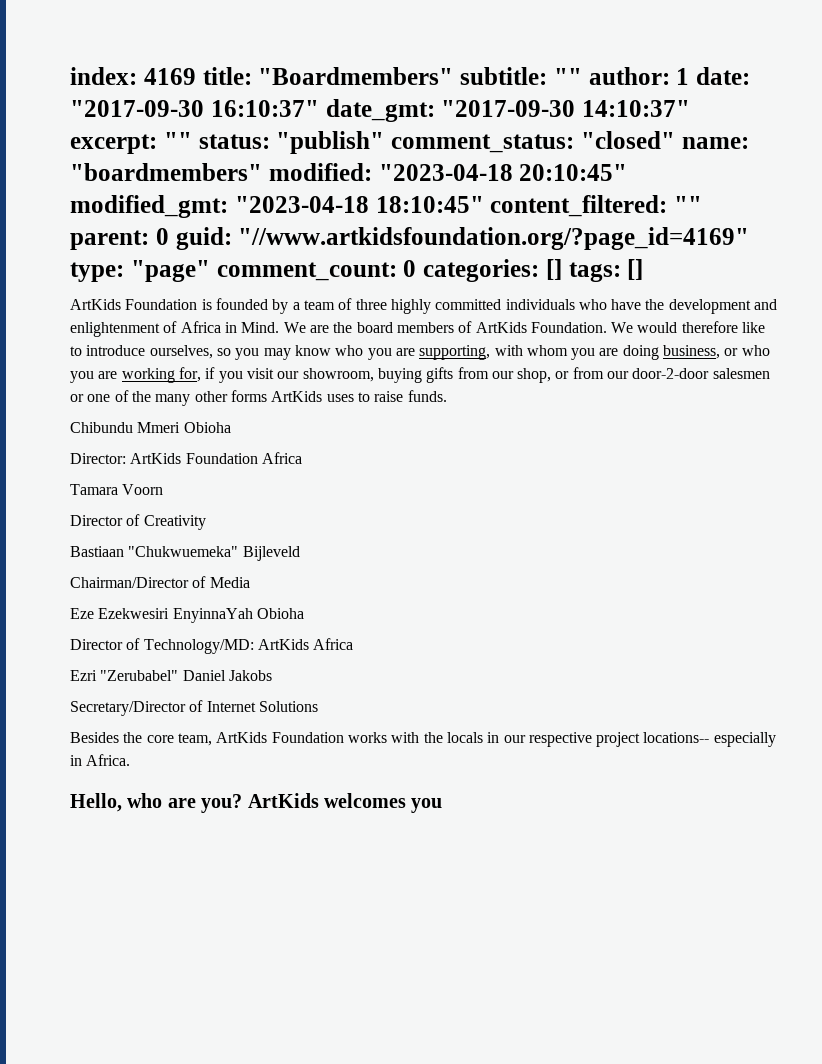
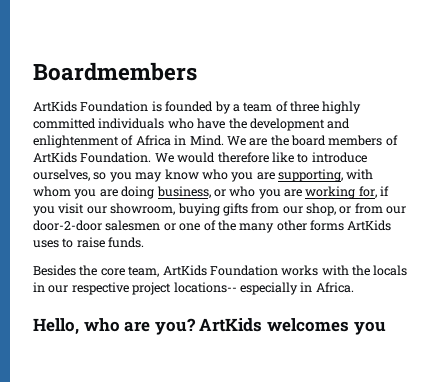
- index: 4169 title: "Boardmembers" subtitle: "" author: 1 date: "2017-09-30 16:10:37" date_gmt: "2017-09-30 14:10:37" excerpt: "" status: "publish" comment_status: "closed" name: "boardmembers" modified: "2023-04-18 20:10:45" modified_gmt: "2023-04-18 18:10:45" content_filtered: "" parent: 0 guid: "//www.artkidsfoundation.org/?page_id=4169" type: "page" comment_count: 0 categories: [] tags: []
+ Boardmembers
- Chibundu Mmeri Obioha
- Director: ArtKids Foundation Africa
- Tamara Voorn
- Director of Creativity
- Bastiaan "Chukwuemeka" Bijleveld
- Chairman/Director of Media
- Eze Ezekwesiri EnyinnaYah Obioha
- Director of Technology/MD: ArtKids Africa
- Ezri "Zerubabel" Daniel Jakobs
- Secretary/Director of Internet Solutions

